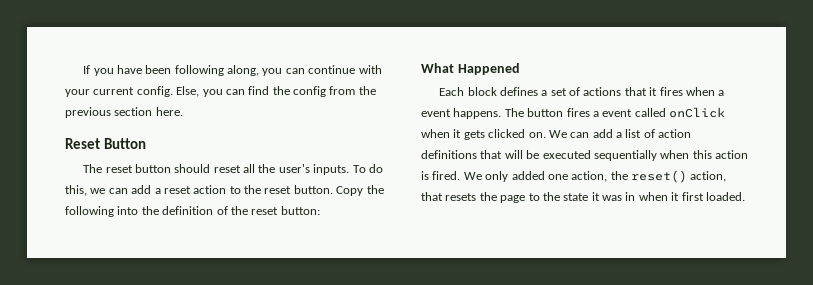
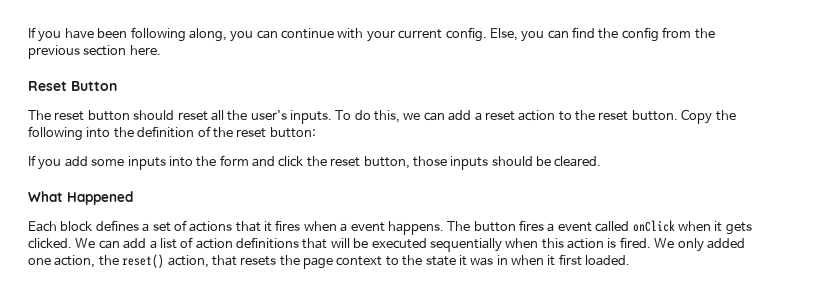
+ If you add some inputs into the form and click the reset button, those inputs should be cleared.
- The button fires a event called onClick when it gets clicked on.
+ The button fires a event called onClick when it gets clicked.
- We only added one action, the reset() action, that resets the page to the state it was in when it first loaded.
+ We only added one action, the reset() action, that resets the page context to the state it was in when it first loaded.

